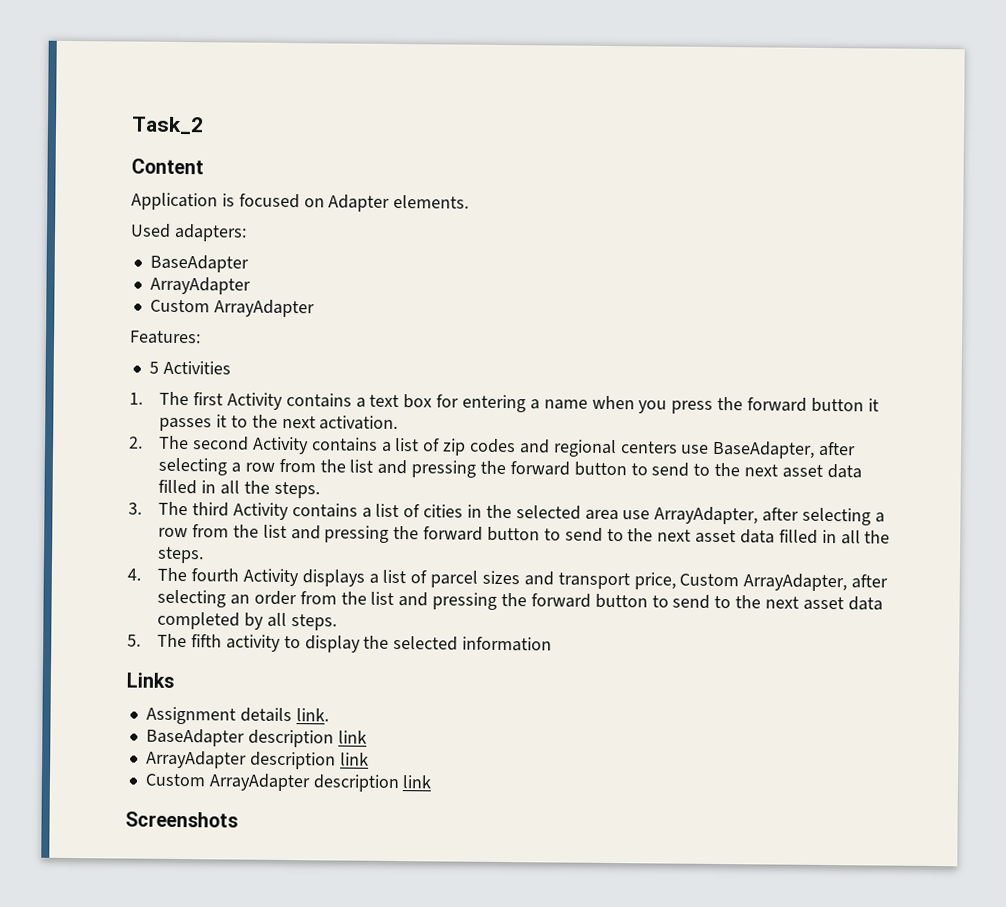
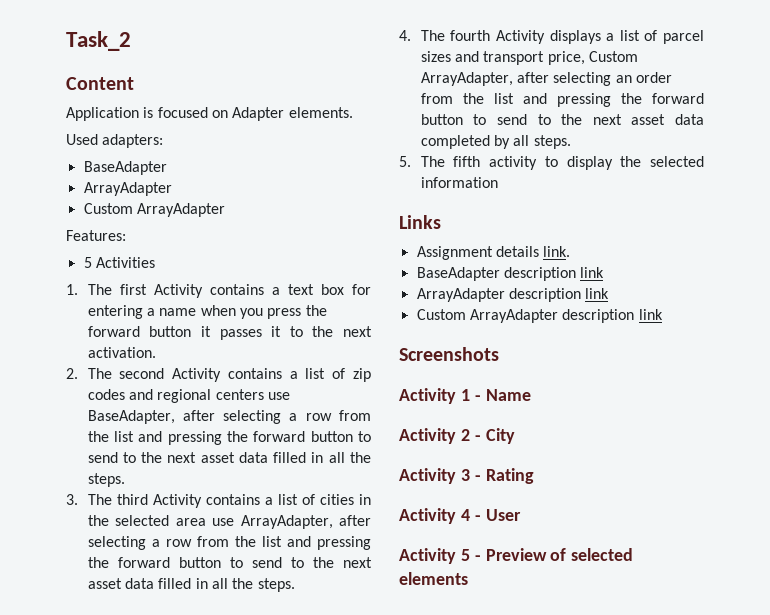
+ Activity 1 - Name
+ Activity 2 - City
+ Activity 3 - Rating
+ Activity 4 - User
+ Activity 5 - Preview of selected elements

